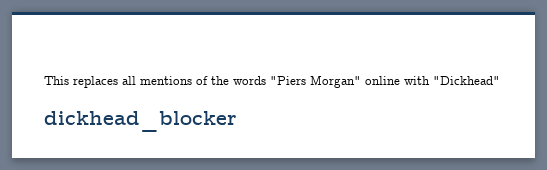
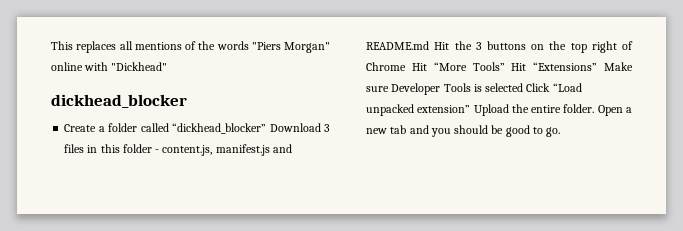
+ Create a folder called “dickhead_blocker” Download 3 files in this folder - content.js, manifest.js and README.md Hit the 3 buttons on the top right of Chrome Hit “More Tools” Hit “Extensions” Make sure Developer Tools is selected Click “Load unpacked extension” Upload the entire folder. Open a new tab and you should be good to go.

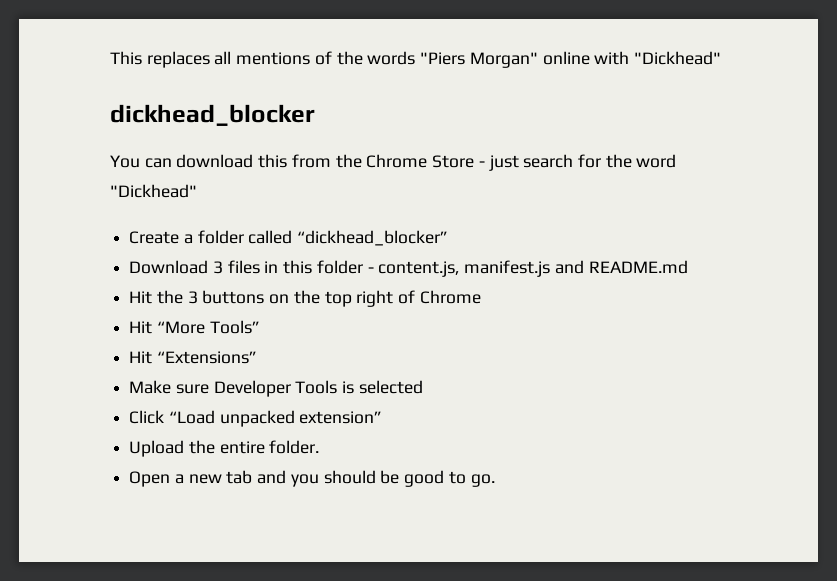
+ You can download this from the Chrome Store - just search for the word "Dickhead"
- Create a folder called “dickhead_blocker” Download 3 files in this folder - content.js, manifest.js and README.md Hit the 3 buttons on the top right of Chrome Hit “More Tools” Hit “Extensions” Make sure Developer Tools is selected Click “Load unpacked extension” Upload the entire folder. Open a new tab and you should be good to go.
+ Create a folder called “dickhead_blocker”
+ Download 3 files in this folder - content.js, manifest.js and README.md
+ Hit the 3 buttons on the top right of Chrome
+ Hit “More Tools”
+ Hit “Extensions”
+ Make sure Developer Tools is selected
+ Click “Load unpacked extension”
+ Upload the entire folder.
+ Open a new tab and you should be good to go.

